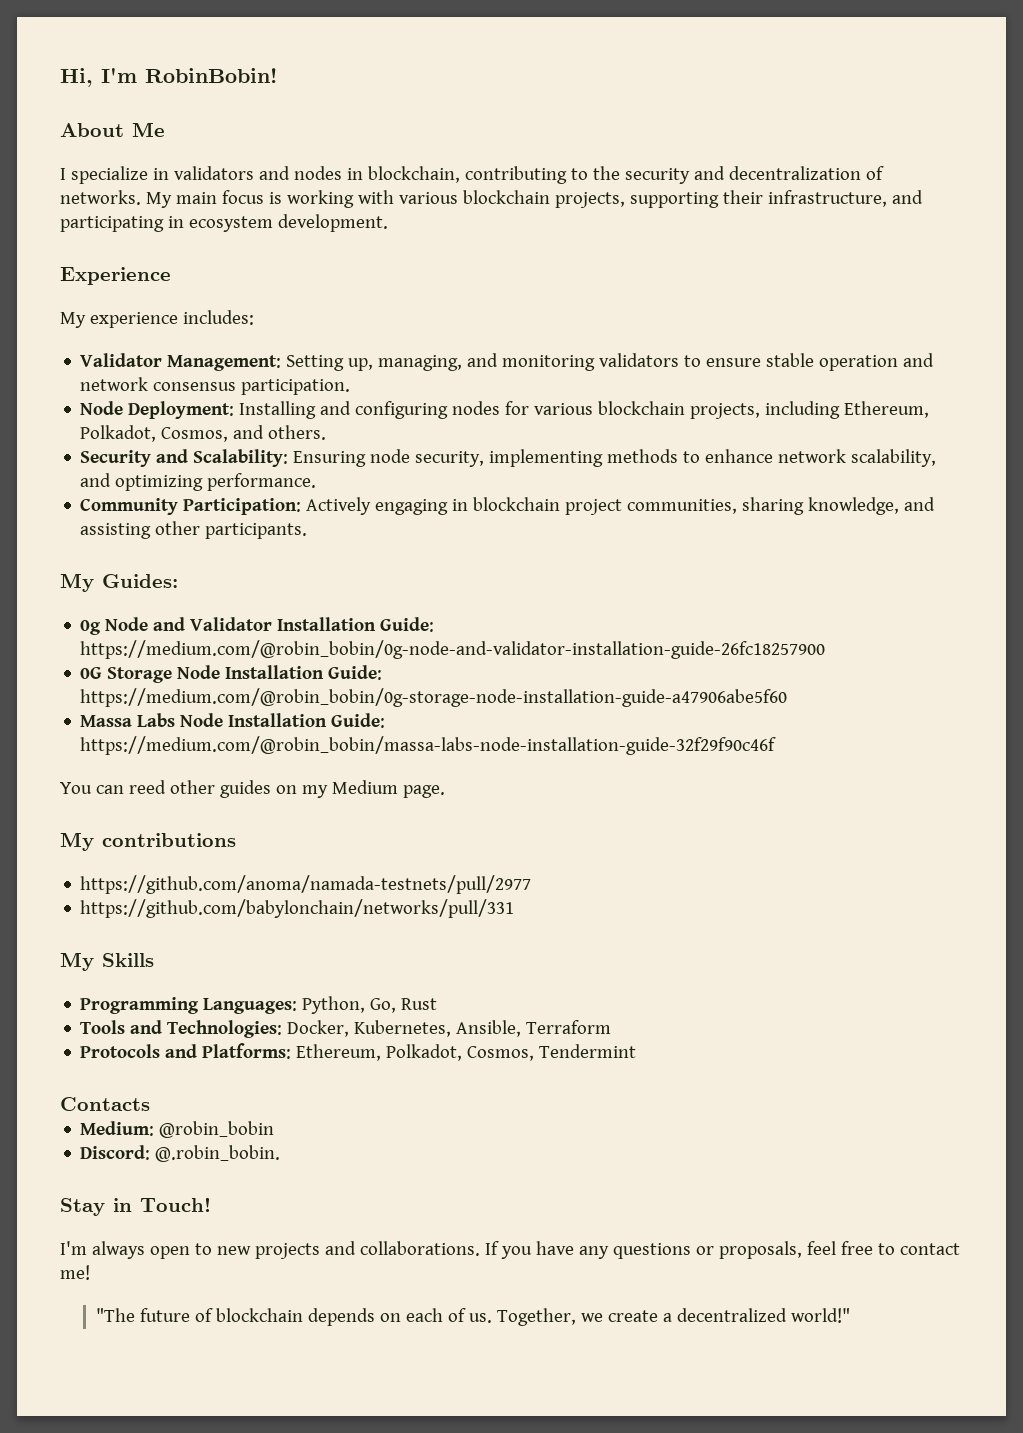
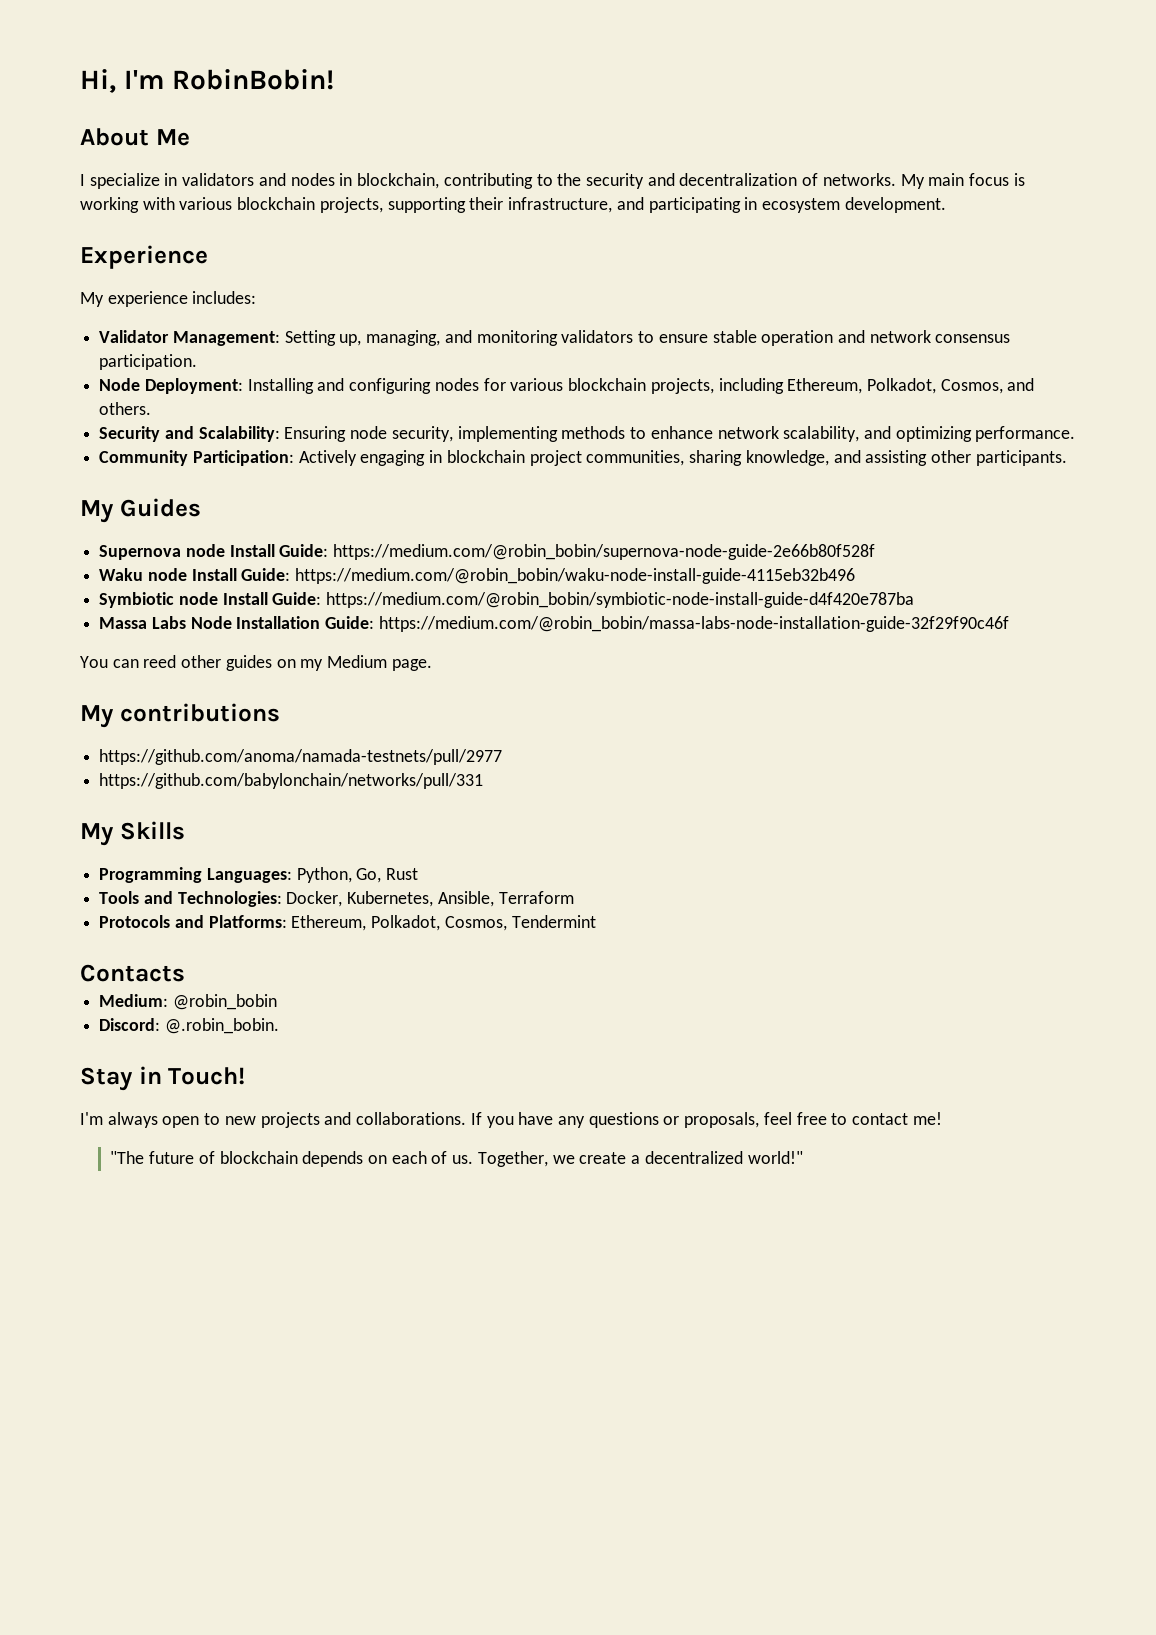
- My Guides:
- 0g Node and Validator Installation Guide: https://medium.com/@robin_bobin/0g-node-and-validator-installation-guide-26fc18257900
- 0G Storage Node Installation Guide: https://medium.com/@robin_bobin/0g-storage-node-installation-guide-a47906abe5f60
+ My Guides
+ Supernova node Install Guide: https://medium.com/@robin_bobin/supernova-node-guide-2e66b80f528f
+ Waku node Install Guide: https://medium.com/@robin_bobin/waku-node-install-guide-4115eb32b496
+ Symbiotic node Install Guide: https://medium.com/@robin_bobin/symbiotic-node-install-guide-d4f420e787ba

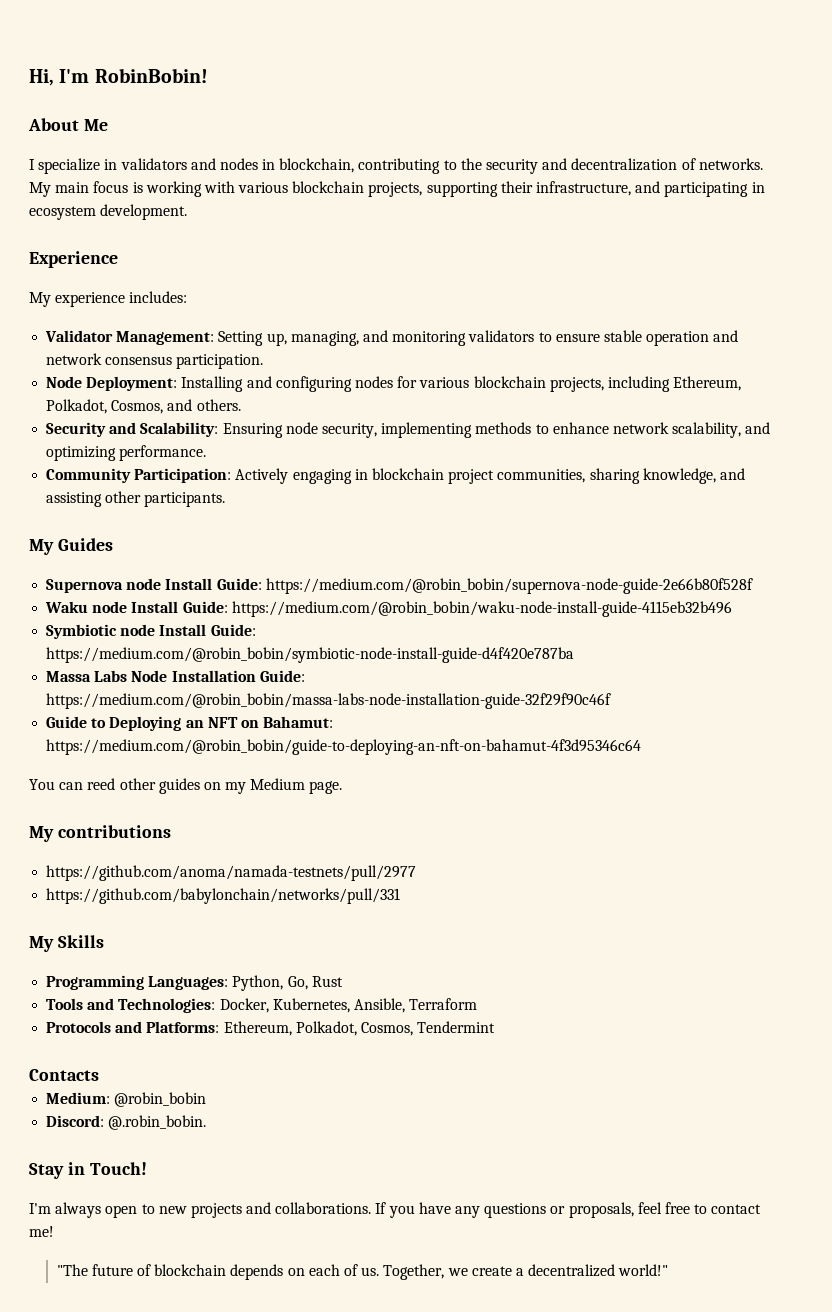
+ Guide to Deploying an NFT on Bahamut: https://medium.com/@robin_bobin/guide-to-deploying-an-nft-on-bahamut-4f3d95346c64

